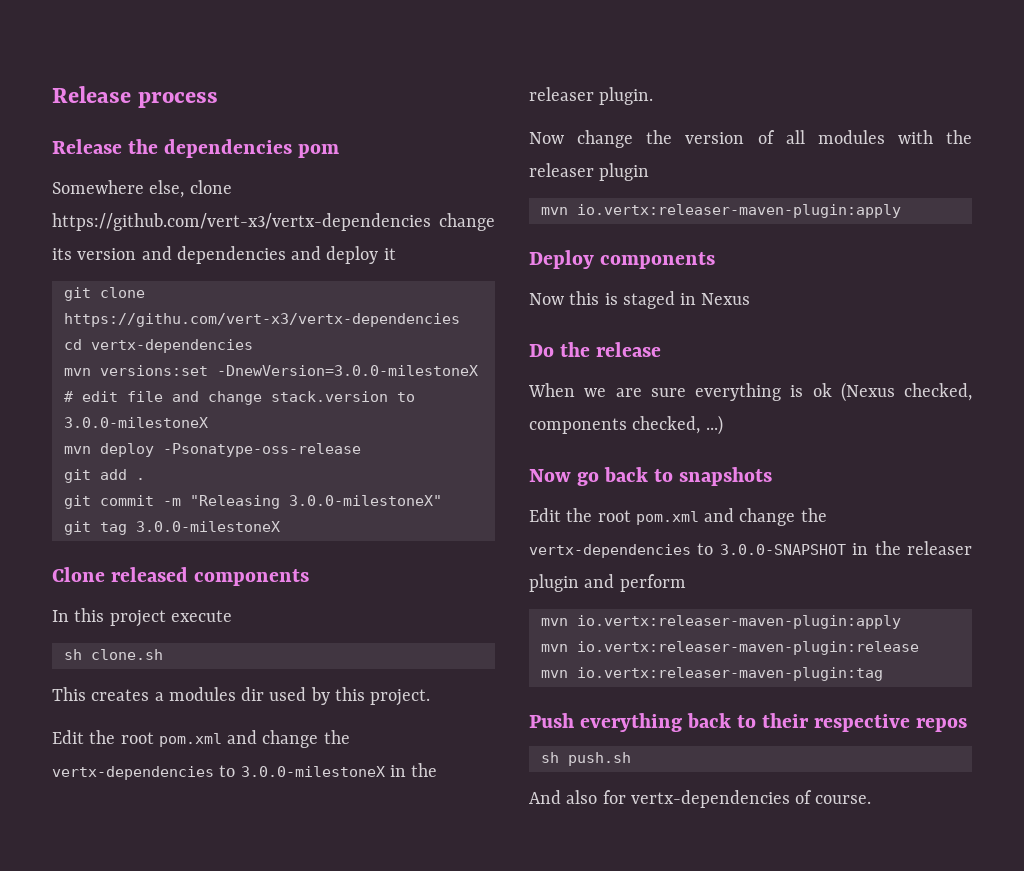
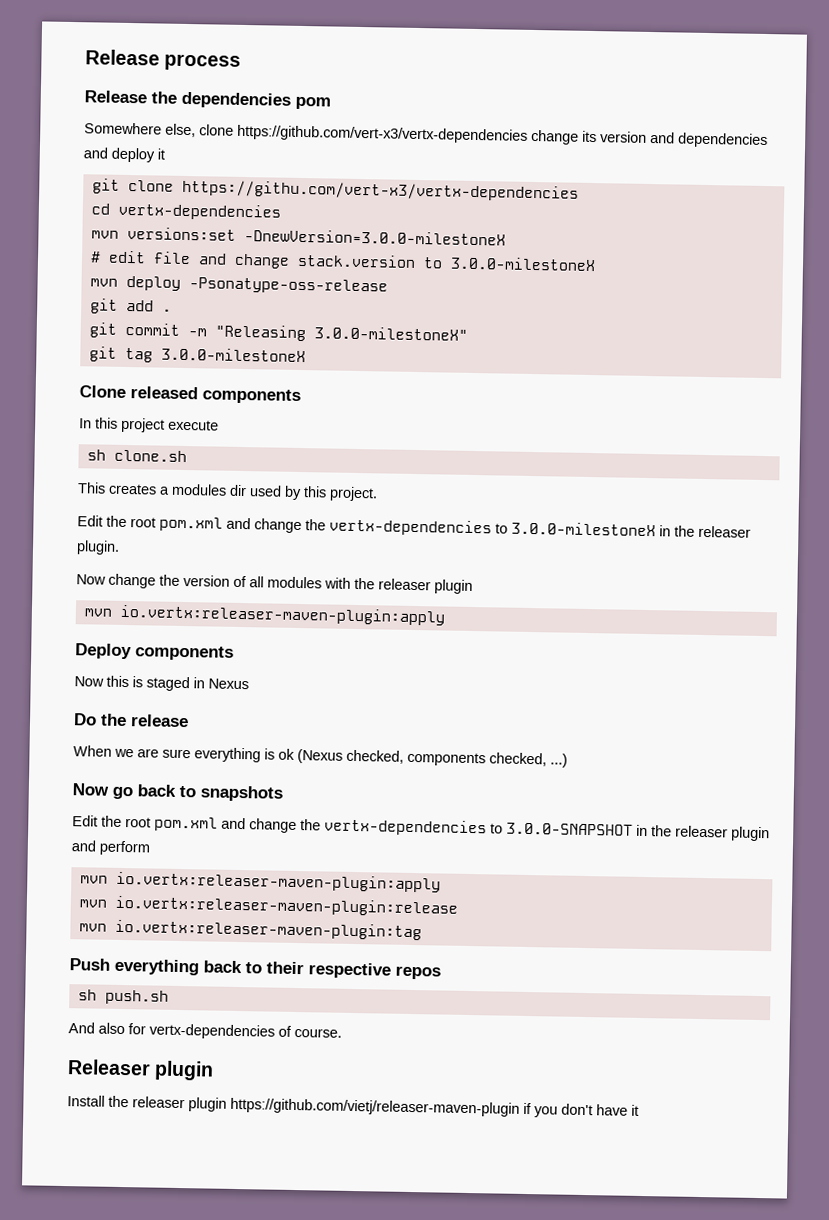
+ Releaser plugin
+ Install the releaser plugin https://github.com/vietj/releaser-maven-plugin if you don't have it

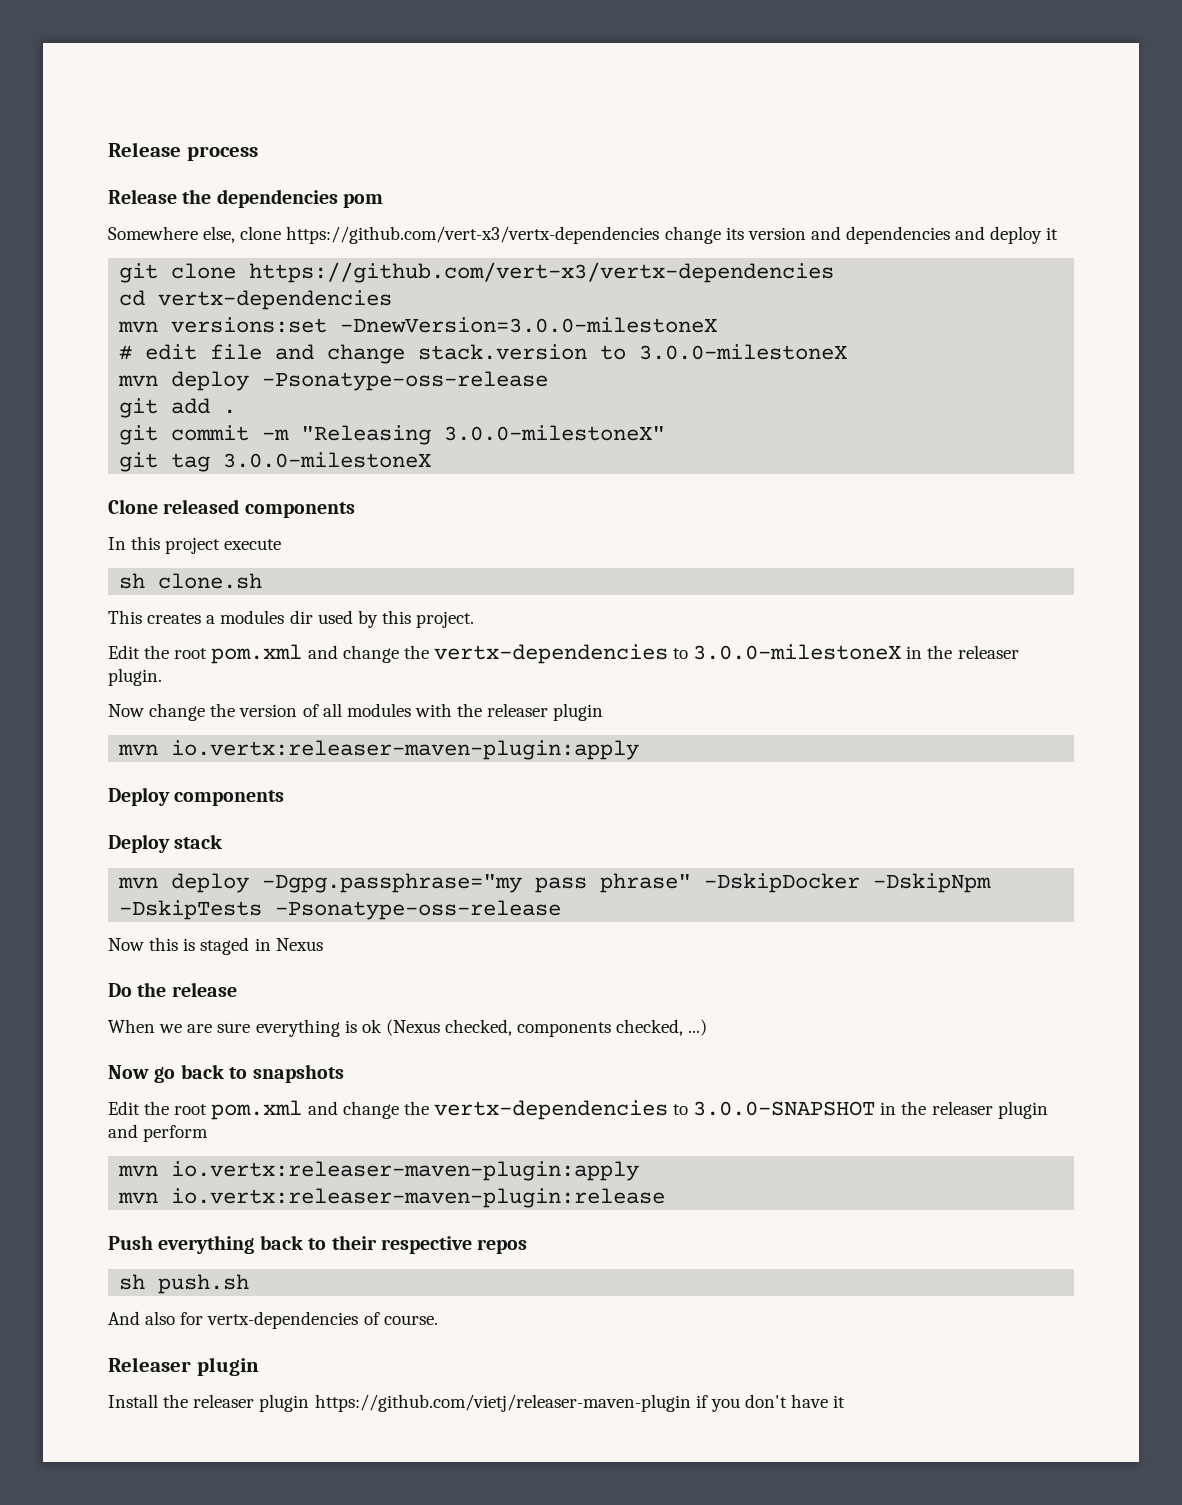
- git clone https://githu.com/vert-x3/vertx-dependencies
+ git clone https://github.com/vert-x3/vertx-dependencies
+ Deploy stack
+ mvn deploy -Dgpg.passphrase="my pass phrase" -DskipDocker -DskipNpm -DskipTests -Psonatype-oss-release
- mvn io.vertx:releaser-maven-plugin:tag

